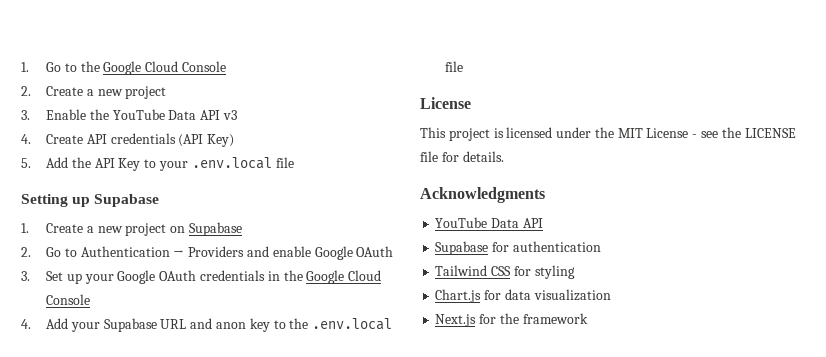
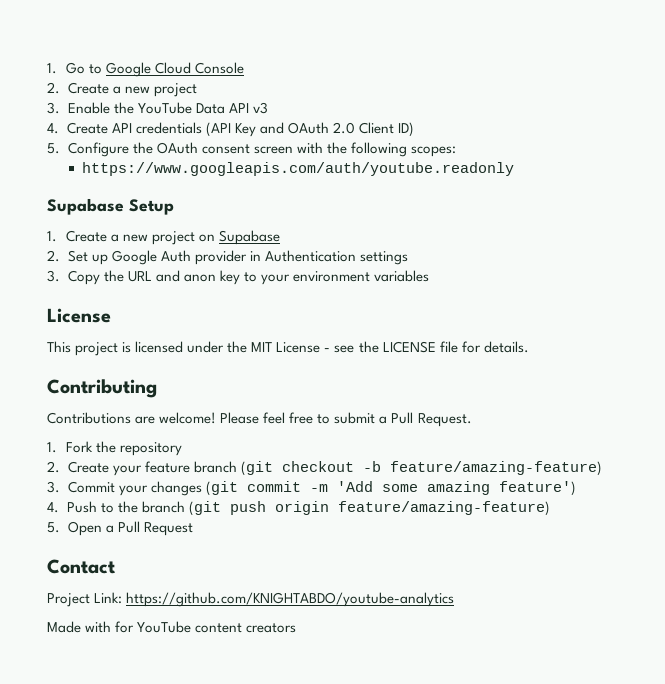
- 1. Go to the Google Cloud Console
+ 1. Go to Google Cloud Console
- 4. Create API credentials (API Key)
- 5. Add the API Key to your .env.local file
- Setting up Supabase
+ 4. Create API credentials (API Key and OAuth 2.0 Client ID)
+ 5. Configure the OAuth consent screen with the following scopes:
+ https://www.googleapis.com/auth/youtube.readonly
+ Supabase Setup
- 2. Go to Authentication → Providers and enable Google OAuth
- 3. Set up your Google OAuth credentials in the Google Cloud Console
- 4. Add your Supabase URL and anon key to the .env.local file
+ 2. Set up Google Auth provider in Authentication settings
+ 3. Copy the URL and anon key to your environment variables
- Acknowledgments
- YouTube Data API
- Supabase for authentication
- Tailwind CSS for styling
- Chart.js for data visualization
- Next.js for the framework
+ Contributing
+ Contributions are welcome! Please feel free to submit a Pull Request.
+ 1. Fork the repository
+ 2. Create your feature branch (git checkout -b feature/amazing-feature)
+ 3. Commit your changes (git commit -m 'Add some amazing feature')
+ 4. Push to the branch (git push origin feature/amazing-feature)
+ 5. Open a Pull Request
+ Contact
+ Project Link: https://github.com/KNIGHTABDO/youtube-analytics
+ Made with for YouTube content creators

